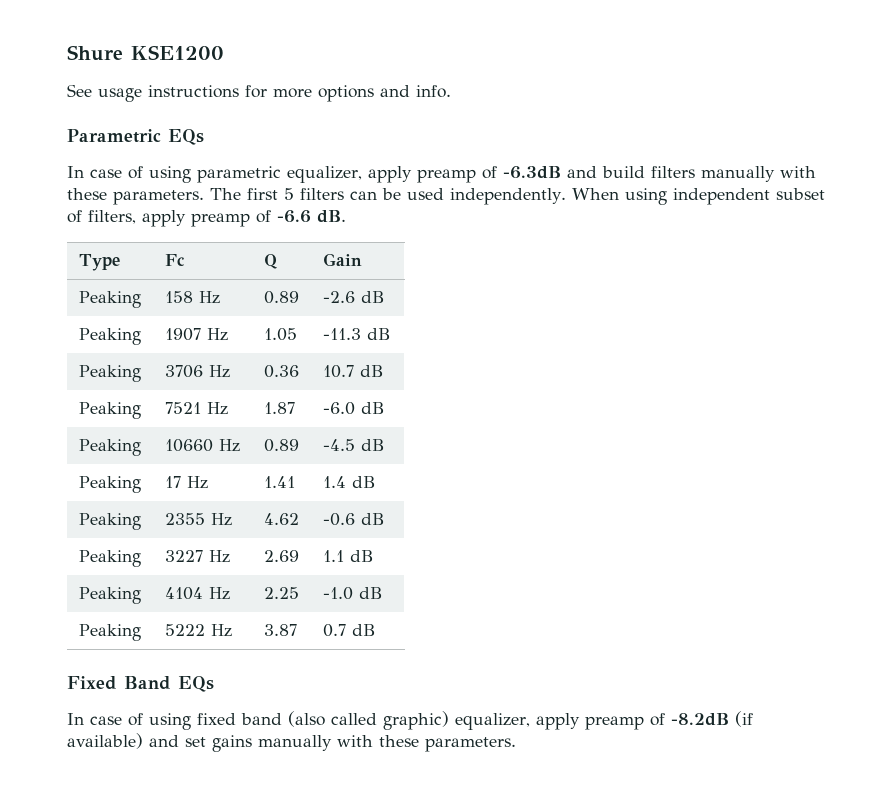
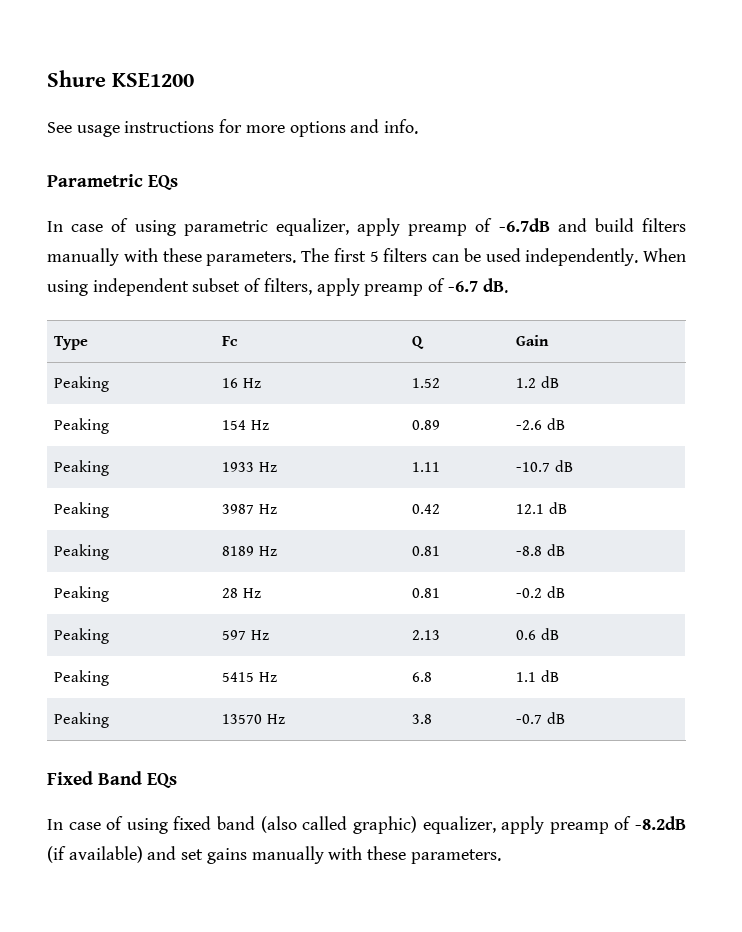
- In case of using parametric equalizer, apply preamp of -6.3dB and build filters manually with these parameters.
+ In case of using parametric equalizer, apply preamp of -6.7dB and build filters manually with these parameters.
- When using independent subset of filters, apply preamp of -6.6 dB.
+ When using independent subset of filters, apply preamp of -6.7 dB.
- Peaking | 158 Hz | 0.89 | -2.6 dB
+ Peaking | 16 Hz | 1.52 | 1.2 dB
+ Peaking | 154 Hz | 0.89 | -2.6 dB
- Peaking | 1907 Hz | 1.05 | -11.3 dB
- Peaking | 3706 Hz | 0.36 | 10.7 dB
- Peaking | 7521 Hz | 1.87 | -6.0 dB
- Peaking | 10660 Hz | 0.89 | -4.5 dB
- Peaking | 17 Hz | 1.41 | 1.4 dB
- Peaking | 2355 Hz | 4.62 | -0.6 dB
- Peaking | 3227 Hz | 2.69 | 1.1 dB
+ Peaking | 1933 Hz | 1.11 | -10.7 dB
+ Peaking | 3987 Hz | 0.42 | 12.1 dB
+ Peaking | 8189 Hz | 0.81 | -8.8 dB
+ Peaking | 28 Hz | 0.81 | -0.2 dB
+ Peaking | 597 Hz | 2.13 | 0.6 dB
+ Peaking | 5415 Hz | 6.8 | 1.1 dB
- Peaking | 4104 Hz | 2.25 | -1.0 dB
- Peaking | 5222 Hz | 3.87 | 0.7 dB
+ Peaking | 13570 Hz | 3.8 | -0.7 dB

